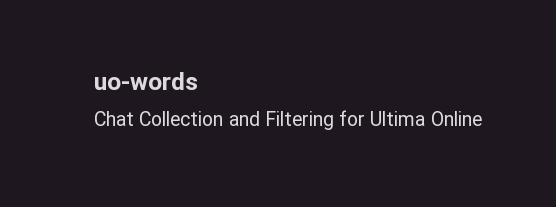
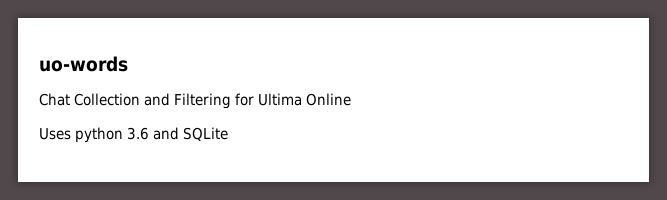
+ Uses python 3.6 and SQLite

